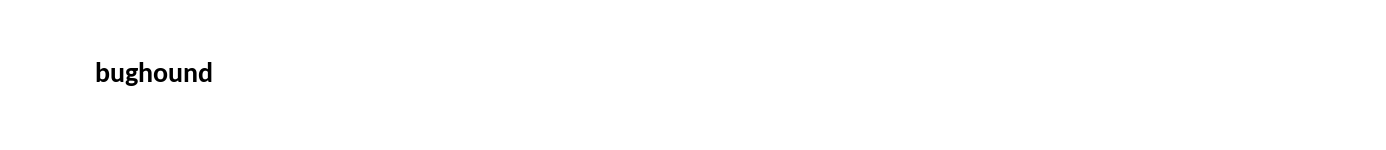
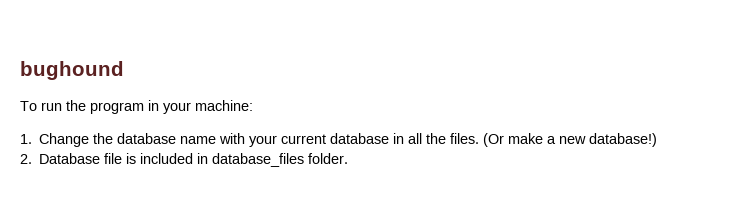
+ To run the program in your machine:
+ 1. Change the database name with your current database in all the files. (Or make a new database!)
+ 2. Database file is included in database_files folder.

